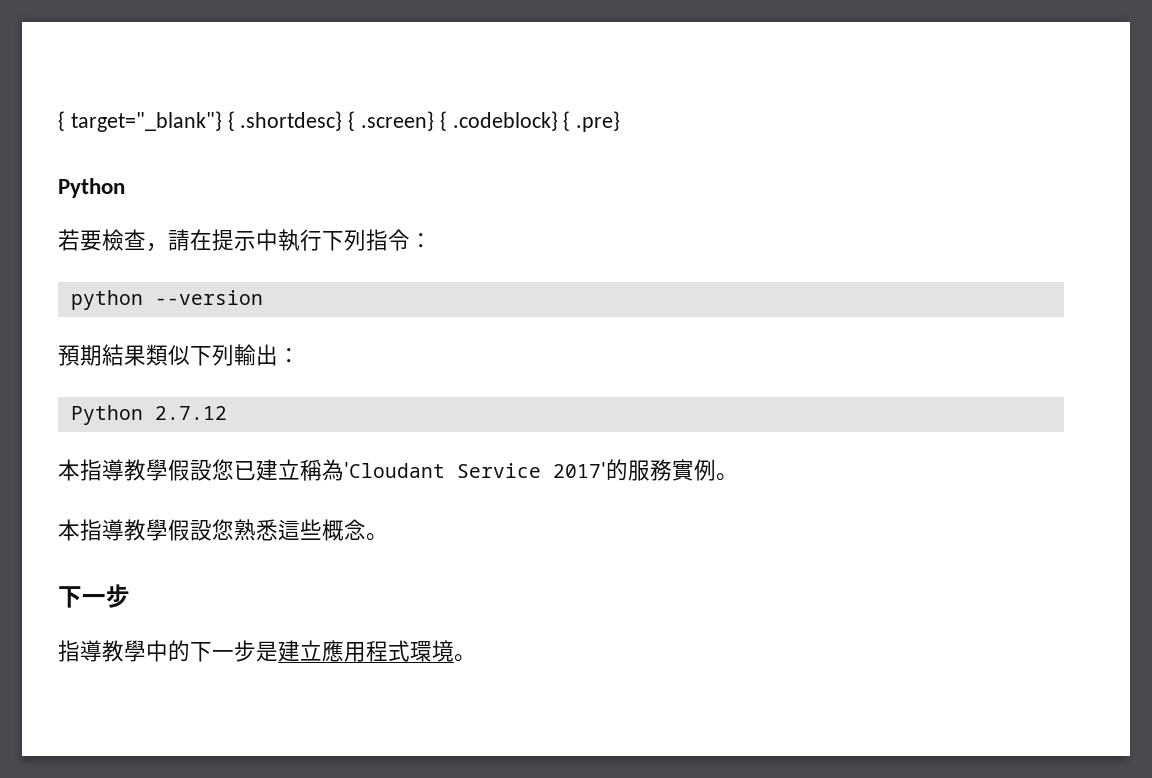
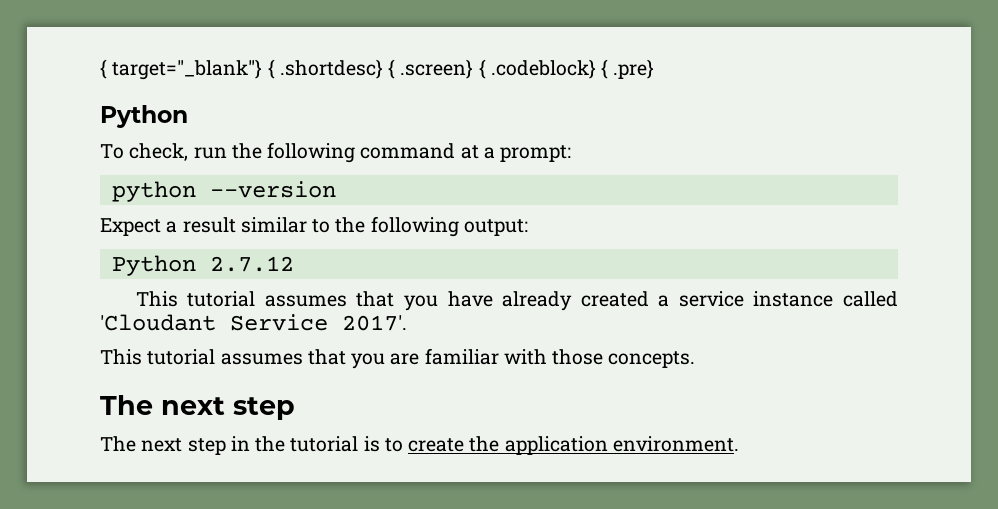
- 若要檢查，請在提示中執行下列指令：
+ To check, run the following command at a prompt:
  python --version
- 預期結果類似下列輸出：
+ Expect a result similar to the following output:
  Python 2.7.12
- 本指導教學假設您已建立稱為'Cloudant Service 2017'的服務實例。
- 本指導教學假設您熟悉這些概念。
- 下一步
- 指導教學中的下一步是建立應用程式環境。
+ This tutorial assumes that you have already created a service instance called 'Cloudant Service 2017'.
+ This tutorial assumes that you are familiar with those concepts.
+ The next step
+ The next step in the tutorial is to create the application environment.

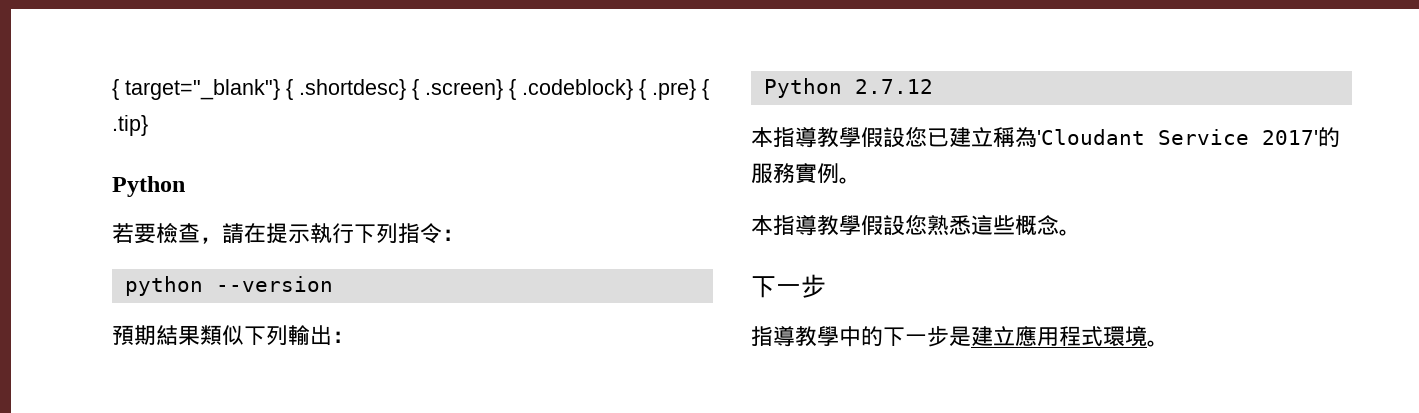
- { target="_blank"} { .shortdesc} { .screen} { .codeblock} { .pre}
+ { target="_blank"} { .shortdesc} { .screen} { .codeblock} { .pre} { .tip}
- To check, run the following command at a prompt:
+ 若要檢查，請在提示執行下列指令：
  python --version
- Expect a result similar to the following output:
+ 預期結果類似下列輸出：
  Python 2.7.12
- This tutorial assumes that you have already created a service instance called 'Cloudant Service 2017'.
- This tutorial assumes that you are familiar with those concepts.
- The next step
- The next step in the tutorial is to create the application environment.
+ 本指導教學假設您已建立稱為'Cloudant Service 2017'的服務實例。
+ 本指導教學假設您熟悉這些概念。
+ 下一步
+ 指導教學中的下一步是建立應用程式環境。

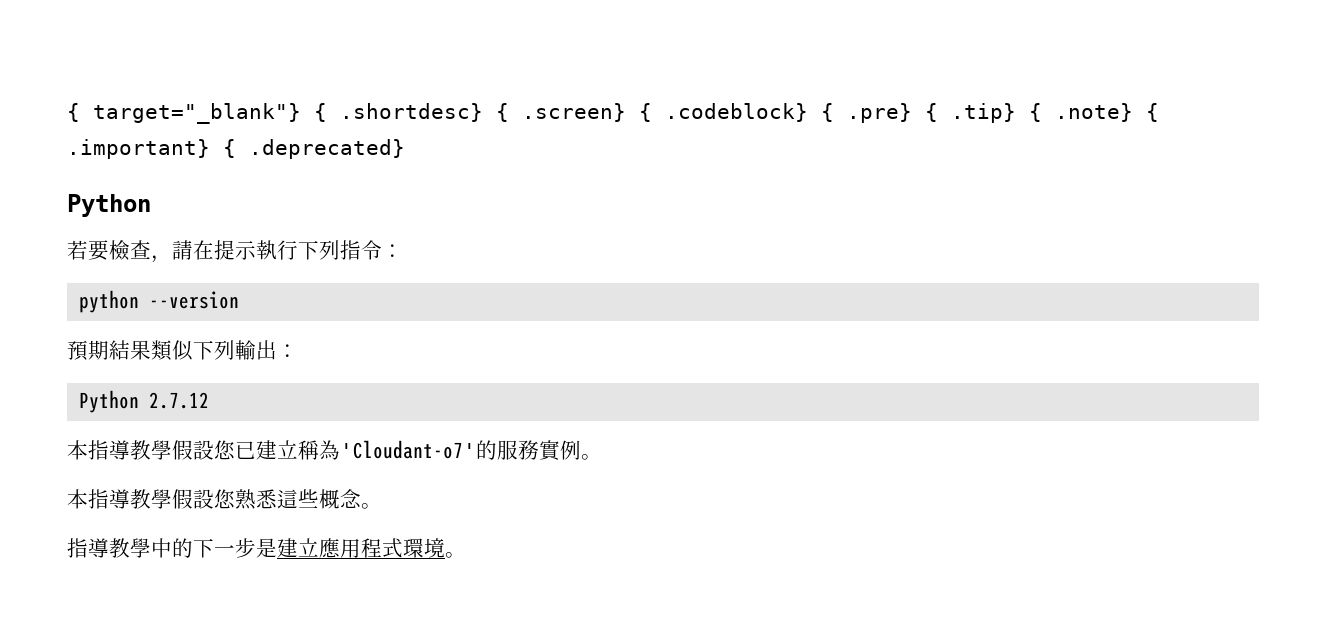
- { target="_blank"} { .shortdesc} { .screen} { .codeblock} { .pre} { .tip}
+ { target="_blank"} { .shortdesc} { .screen} { .codeblock} { .pre} { .tip} { .note} { .important} { .deprecated}
- 本指導教學假設您已建立稱為'Cloudant Service 2017'的服務實例。
+ 本指導教學假設您已建立稱為'Cloudant-o7'的服務實例。
  本指導教學假設您熟悉這些概念。
- 下一步

